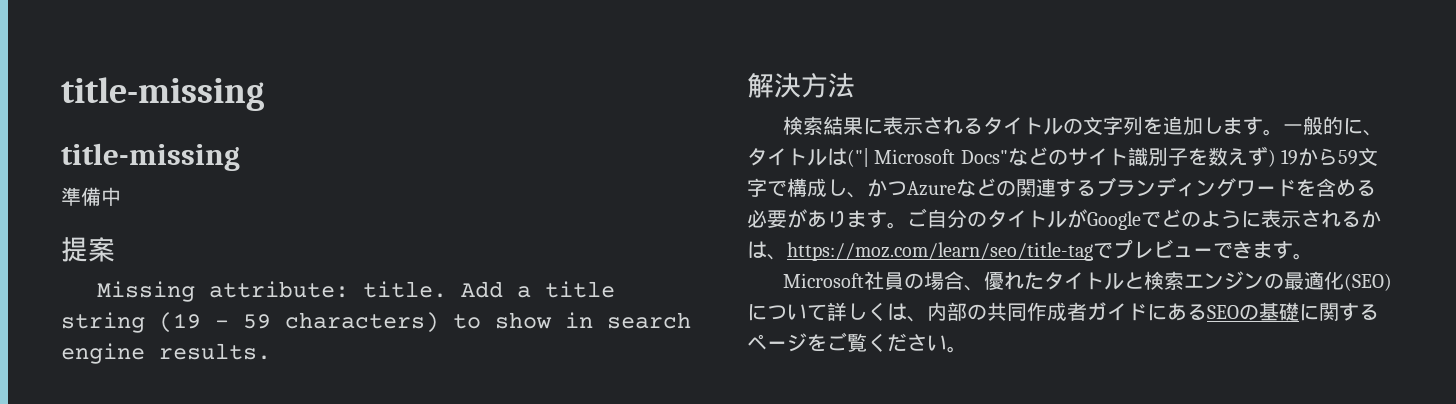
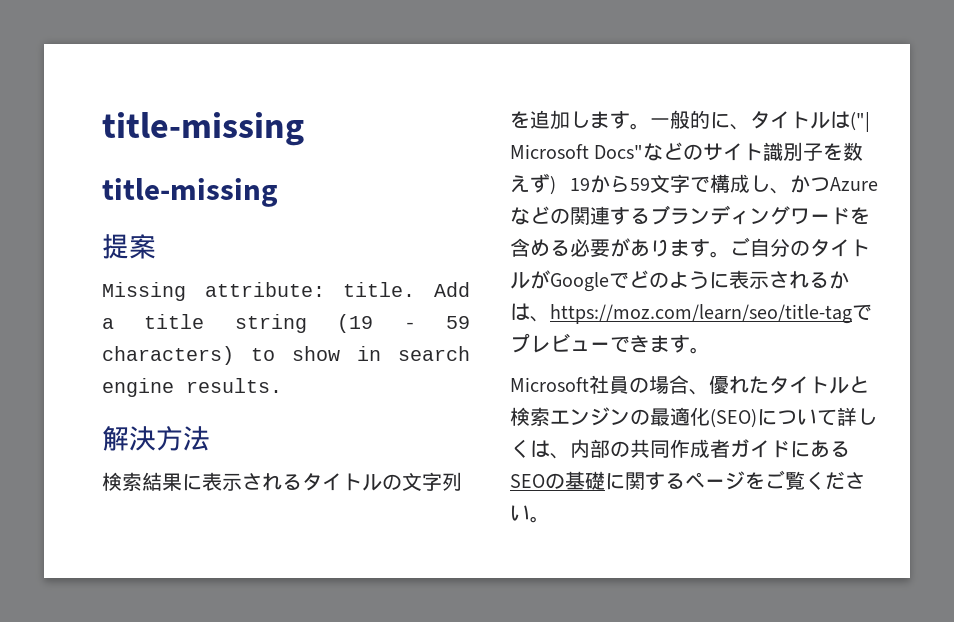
- 準備中

